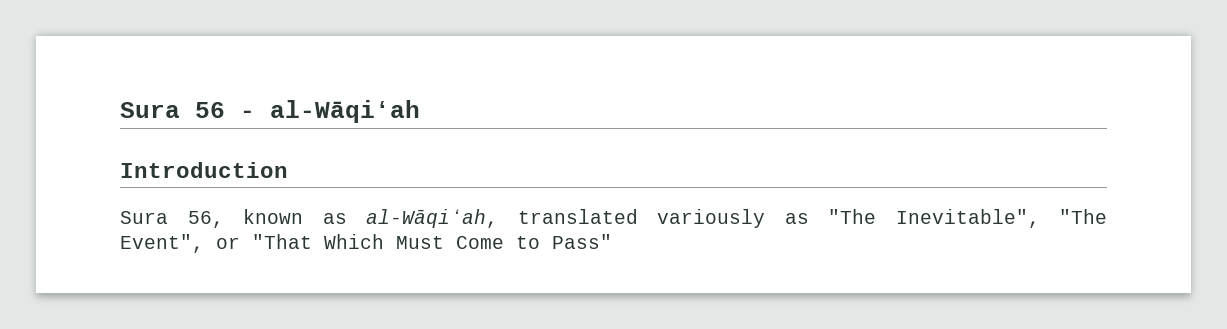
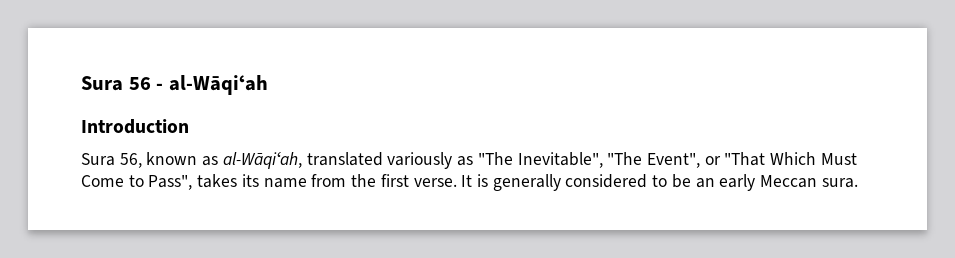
- Sura 56, known as al-Wāqiʻah, translated variously as "The Inevitable", "The Event", or "That Which Must Come to Pass"
+ Sura 56, known as al-Wāqiʻah, translated variously as "The Inevitable", "The Event", or "That Which Must Come to Pass", takes its name from the first verse. It is generally considered to be an early Meccan sura.

